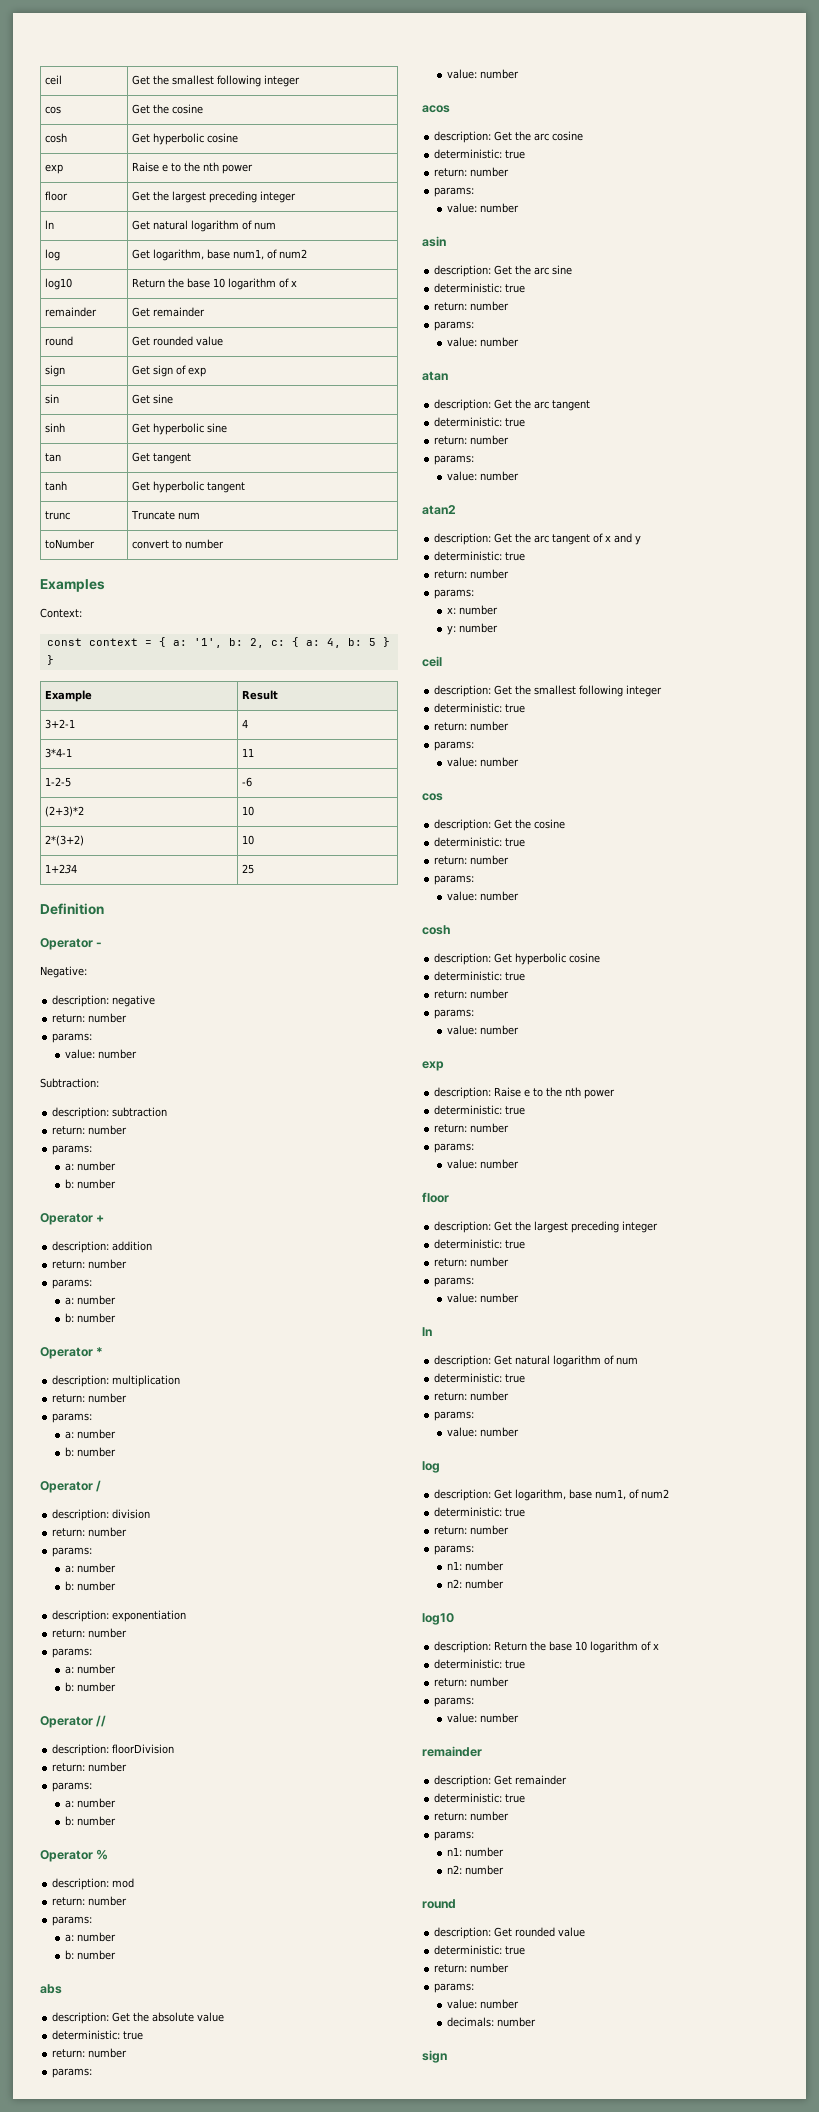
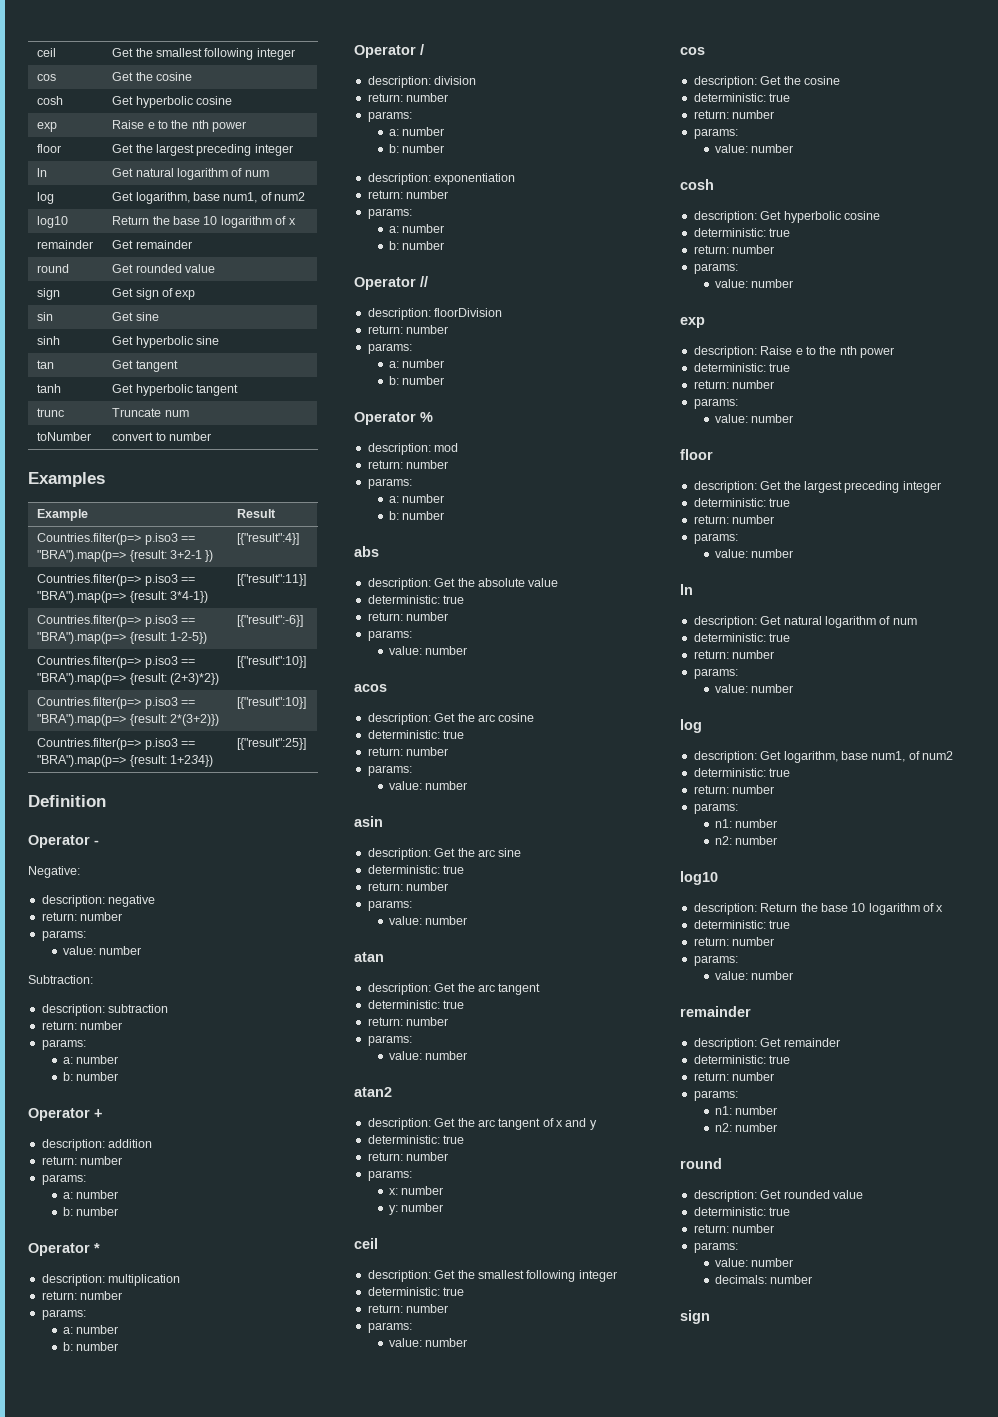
- Context:
- const context = { a: '1', b: 2, c: { a: 4, b: 5 } }
  Example | Result
- 3+2-1 | 4
- 3*4-1 | 11
- 1-2-5 | -6
- (2+3)*2 | 10
- 2*(3+2) | 10
- 1+234 | 25
+ Countries.filter(p=> p.iso3 == "BRA").map(p=> {result: 3+2-1 }) | [{"result":4}]
+ Countries.filter(p=> p.iso3 == "BRA").map(p=> {result: 3*4-1}) | [{"result":11}]
+ Countries.filter(p=> p.iso3 == "BRA").map(p=> {result: 1-2-5}) | [{"result":-6}]
+ Countries.filter(p=> p.iso3 == "BRA").map(p=> {result: (2+3)*2}) | [{"result":10}]
+ Countries.filter(p=> p.iso3 == "BRA").map(p=> {result: 2*(3+2)}) | [{"result":10}]
+ Countries.filter(p=> p.iso3 == "BRA").map(p=> {result: 1+234}) | [{"result":25}]

